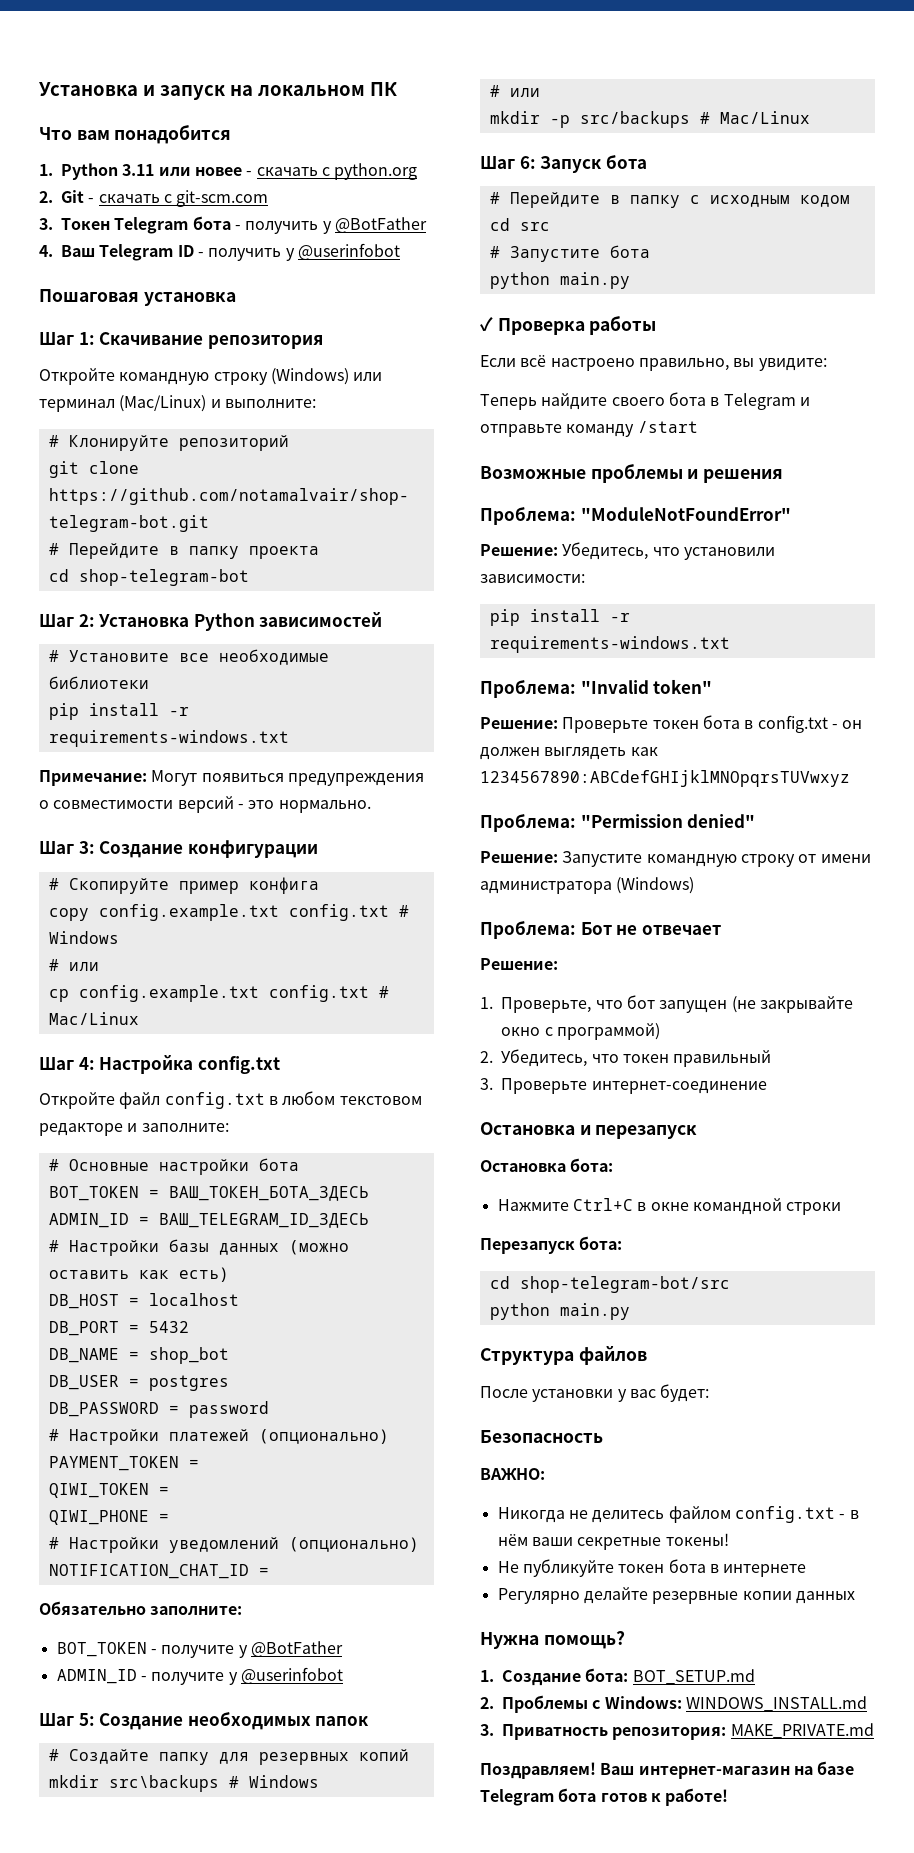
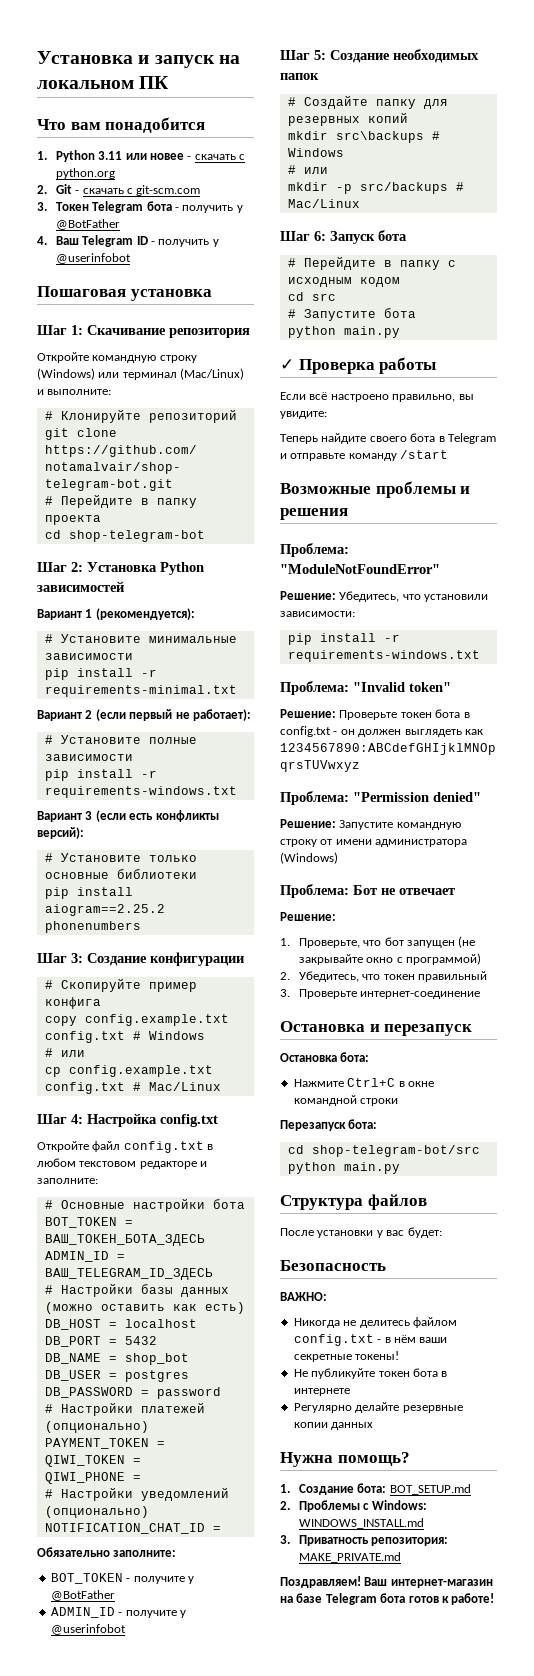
- # Установите все необходимые библиотеки
+ Вариант 1 (рекомендуется):
+ # Установите минимальные зависимости
+ pip install -r requirements-minimal.txt
+ Вариант 2 (если первый не работает):
+ # Установите полные зависимости
  pip install -r requirements-windows.txt
- Примечание: Могут появиться предупреждения о совместимости версий - это нормально.
+ Вариант 3 (если есть конфликты версий):
+ # Установите только основные библиотеки
+ pip install aiogram==2.25.2 phonenumbers

